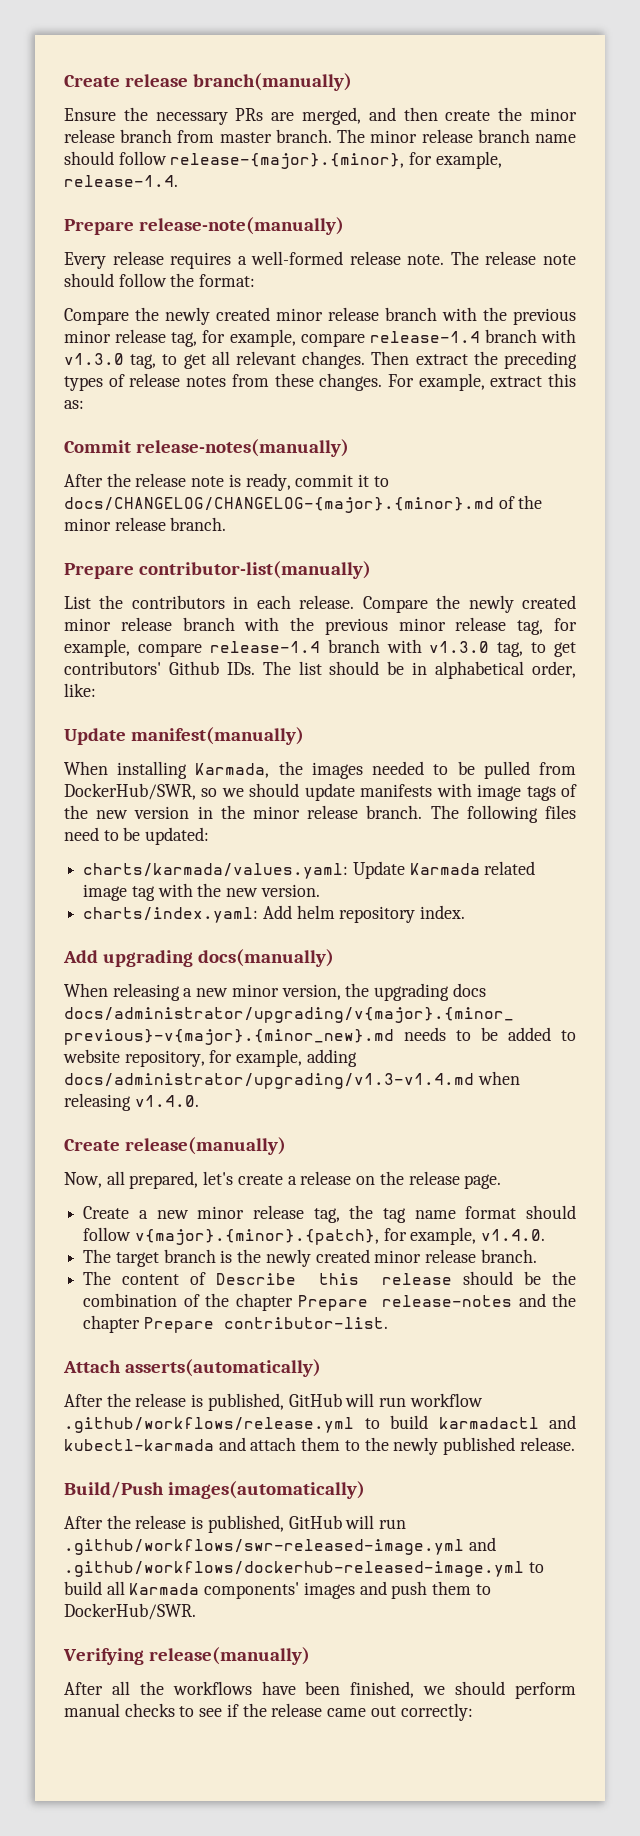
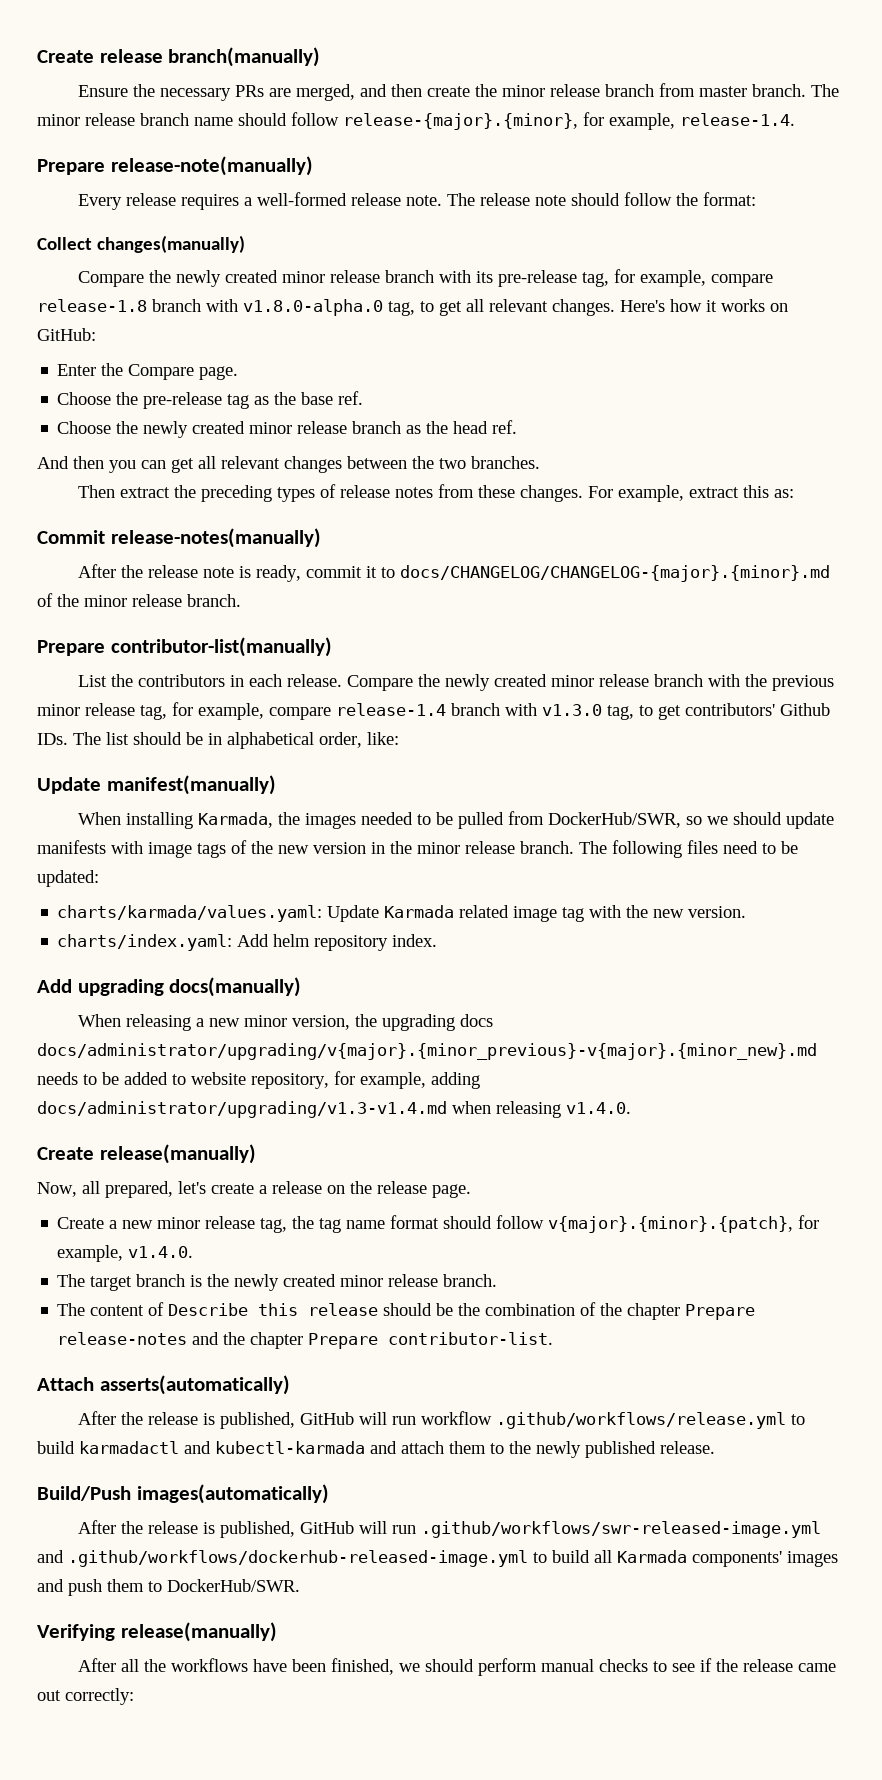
- Compare the newly created minor release branch with the previous minor release tag, for example, compare release-1.4 branch with v1.3.0 tag, to get all relevant changes. Then extract the preceding types of release notes from these changes.
+ Collect changes(manually)
+ Compare the newly created minor release branch with its pre-release tag, for example, compare release-1.8 branch with v1.8.0-alpha.0 tag, to get all relevant changes. Here's how it works on GitHub:
+ Enter the Compare page.
+ Choose the pre-release tag as the base ref.
+ Choose the newly created minor release branch as the head ref.
+ And then you can get all relevant changes between the two branches.
+ Then extract the preceding types of release notes from these changes.

